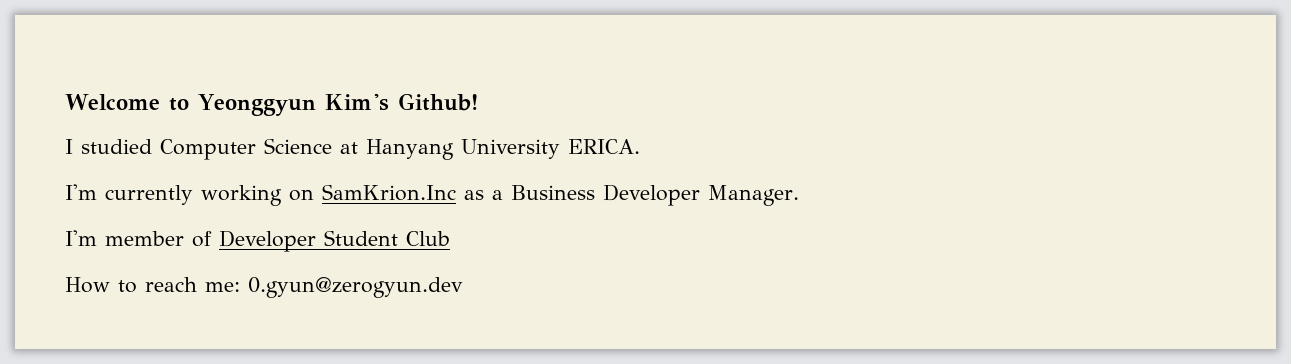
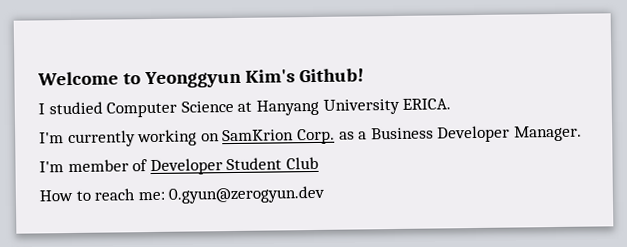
- I'm currently working on SamKrion.Inc as a Business Developer Manager.
+ I'm currently working on SamKrion Corp. as a Business Developer Manager.

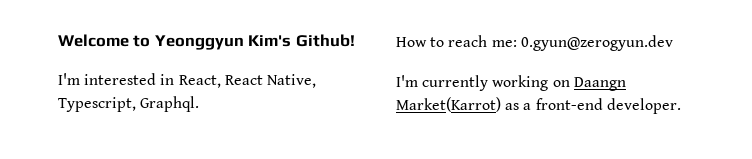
- I studied Computer Science at Hanyang University ERICA.
- I'm currently working on SamKrion Corp. as a Business Developer Manager.
- I'm member of Developer Student Club
+ I'm interested in React, React Native, Typescript, Graphql.
+ I'm currently working on Daangn Market(Karrot) as a front-end developer.

